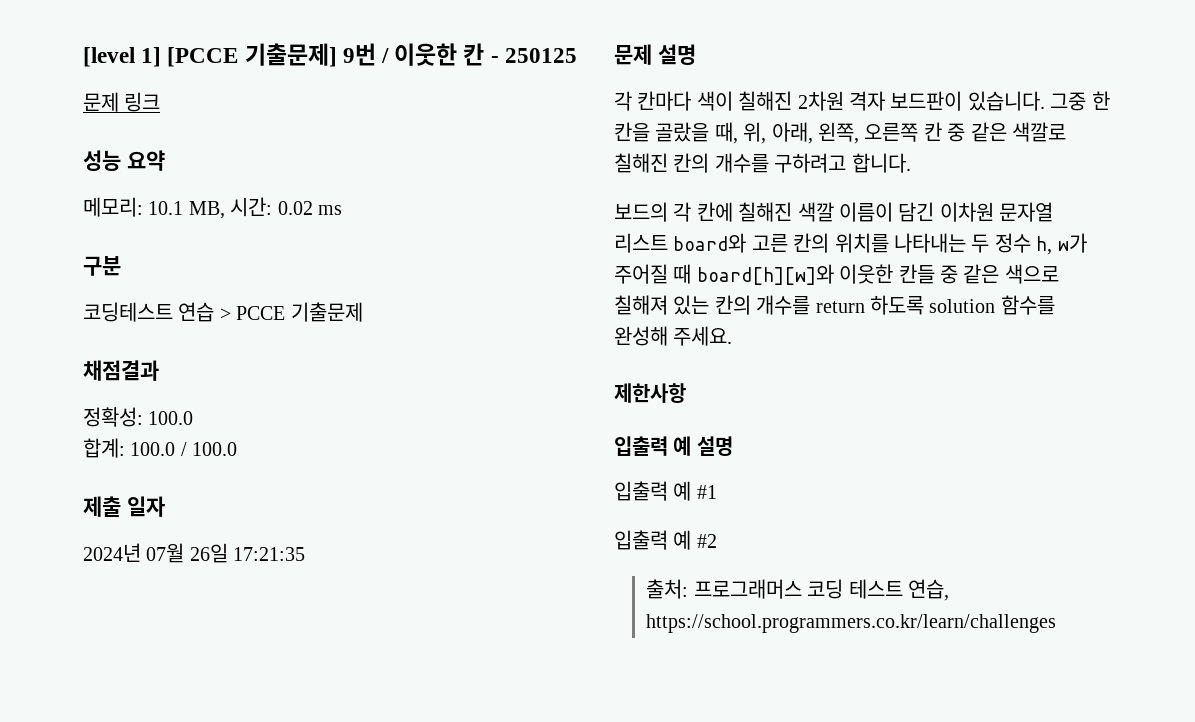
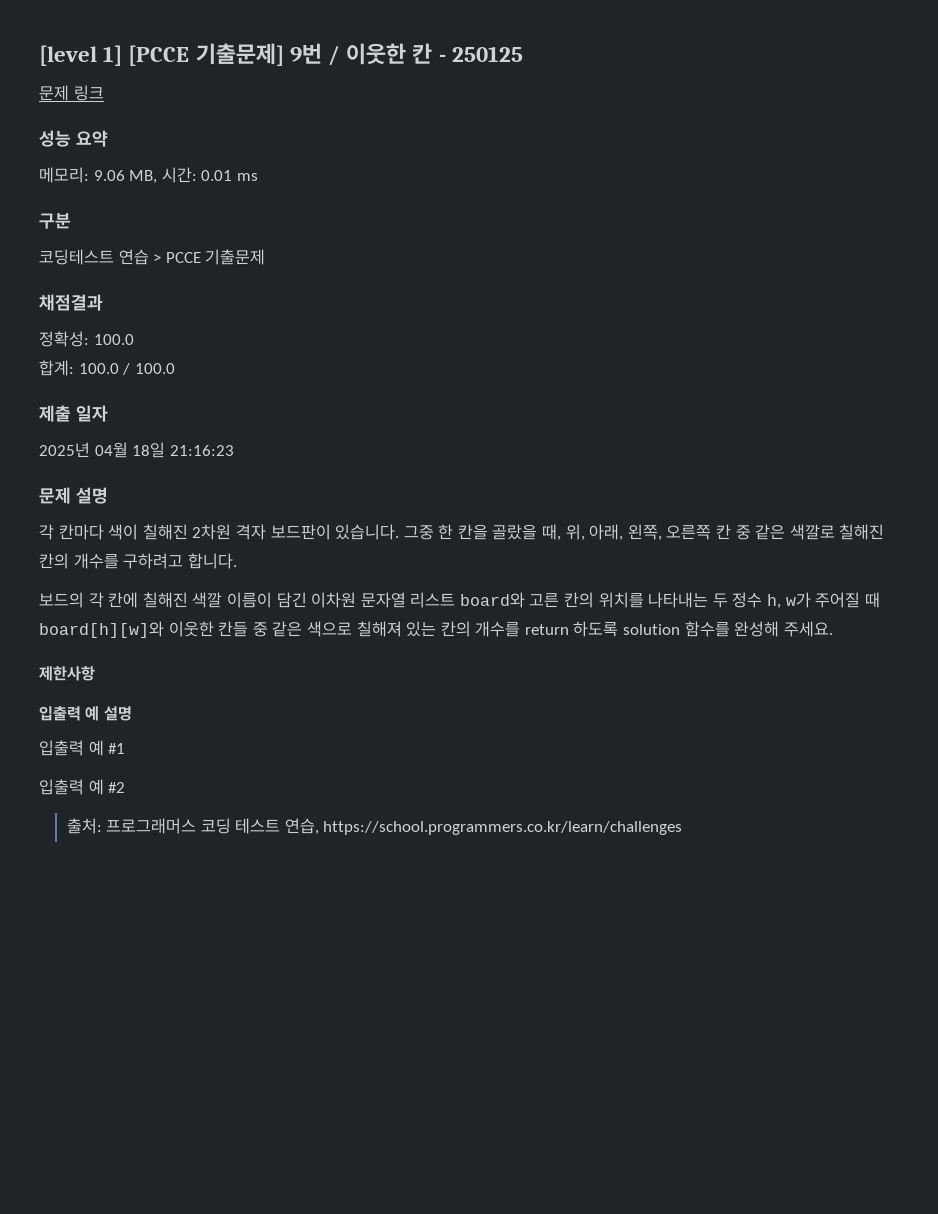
- 메모리: 10.1 MB, 시간: 0.02 ms
+ 메모리: 9.06 MB, 시간: 0.01 ms
- 2024년 07월 26일 17:21:35
+ 2025년 04월 18일 21:16:23

